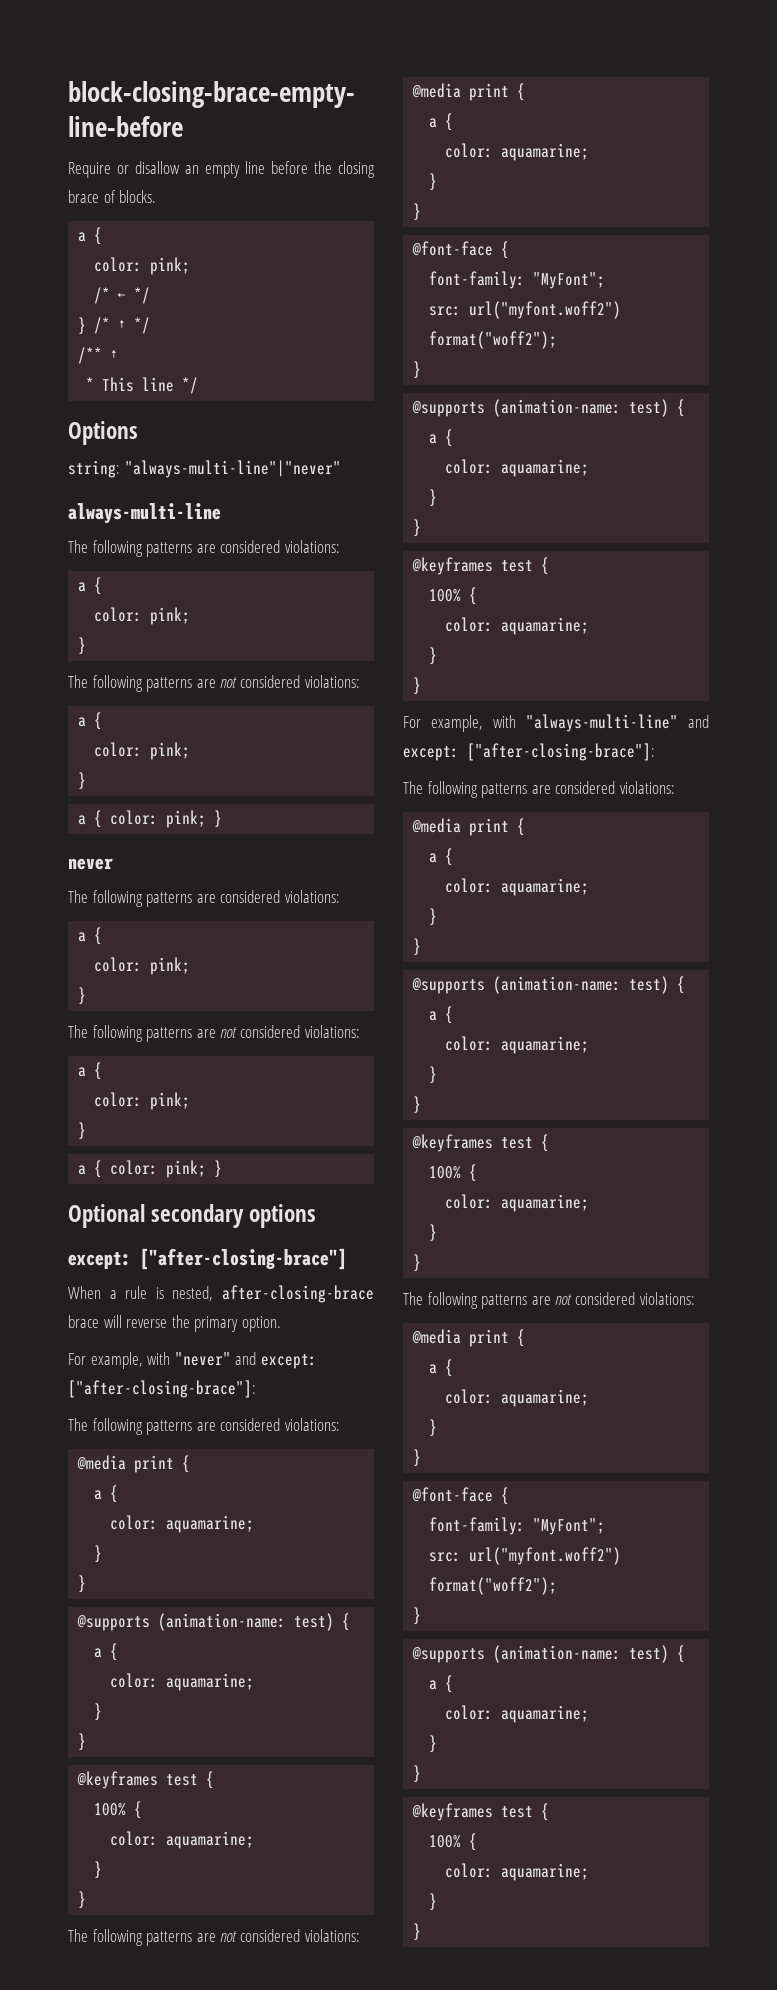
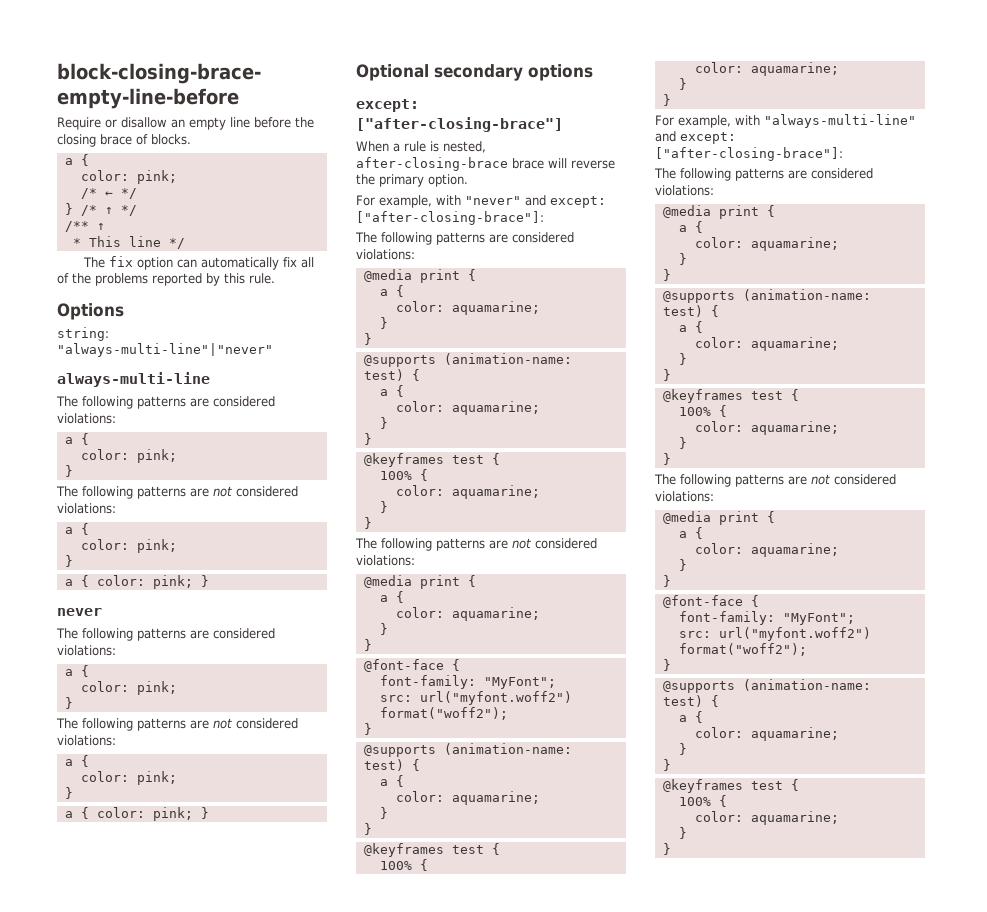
+ The fix option can automatically fix all of the problems reported by this rule.

